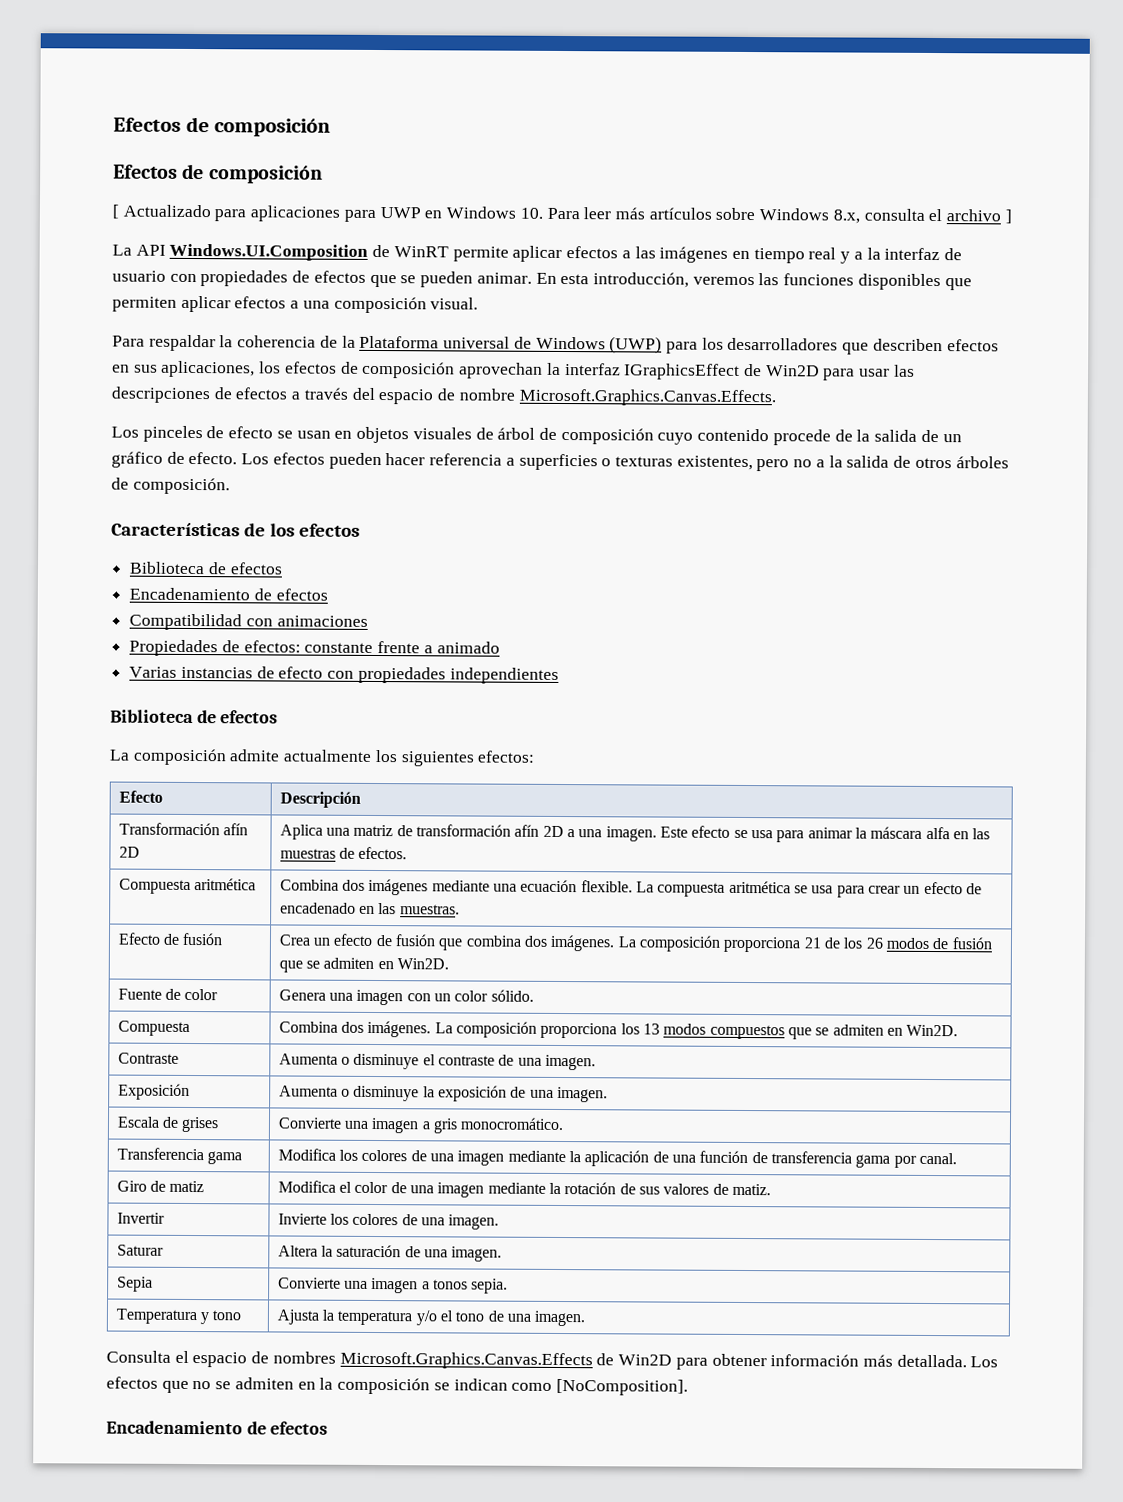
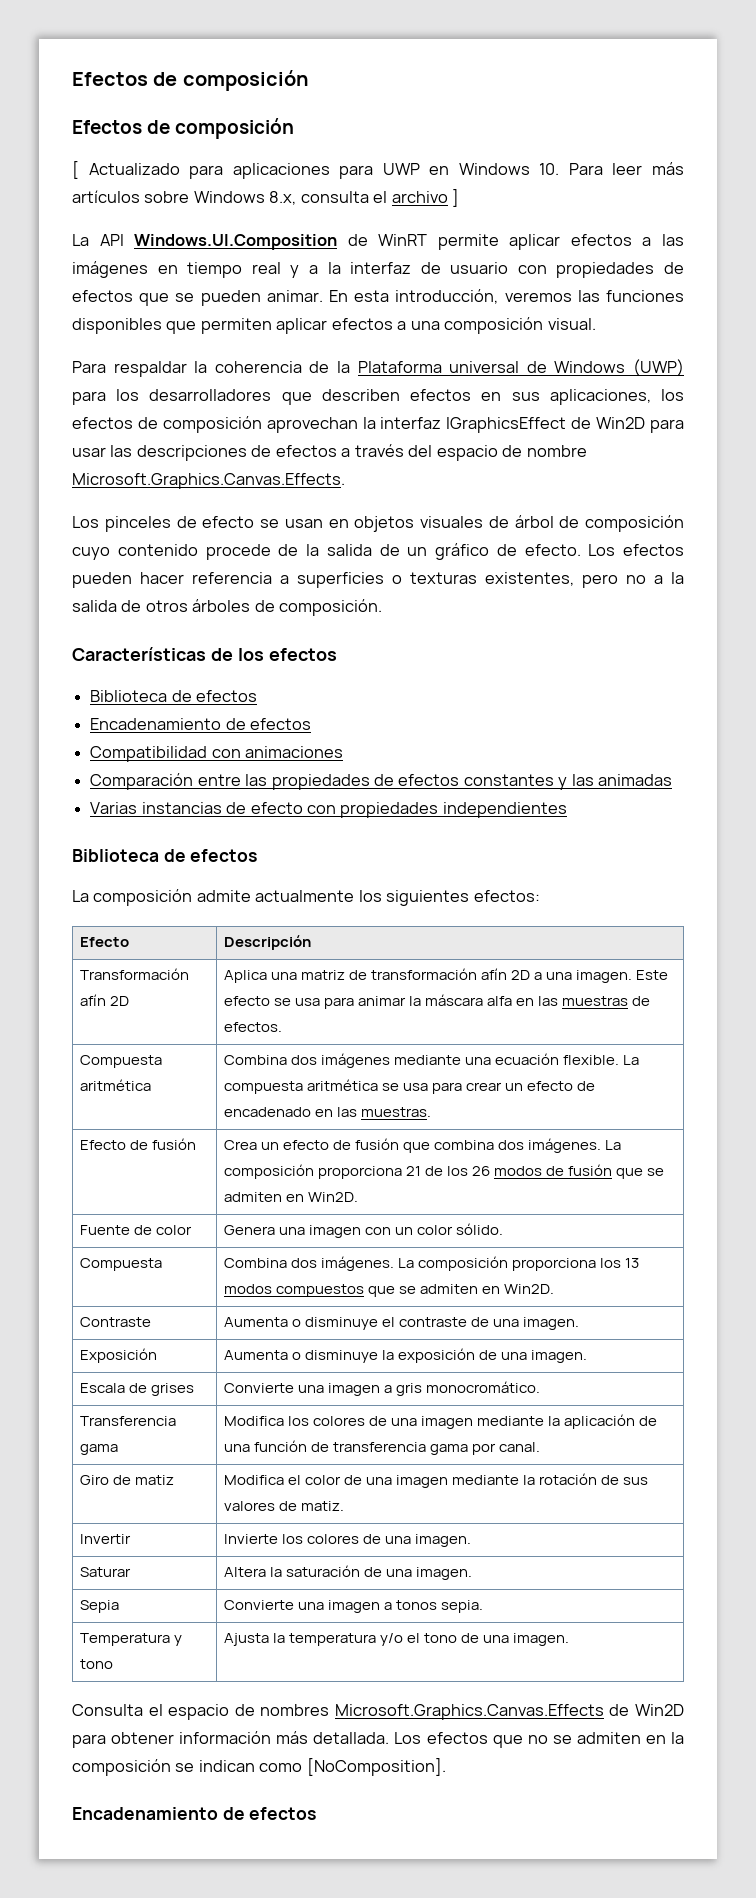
- Propiedades de efectos: constante frente a animado
+ Comparación entre las propiedades de efectos constantes y las animadas

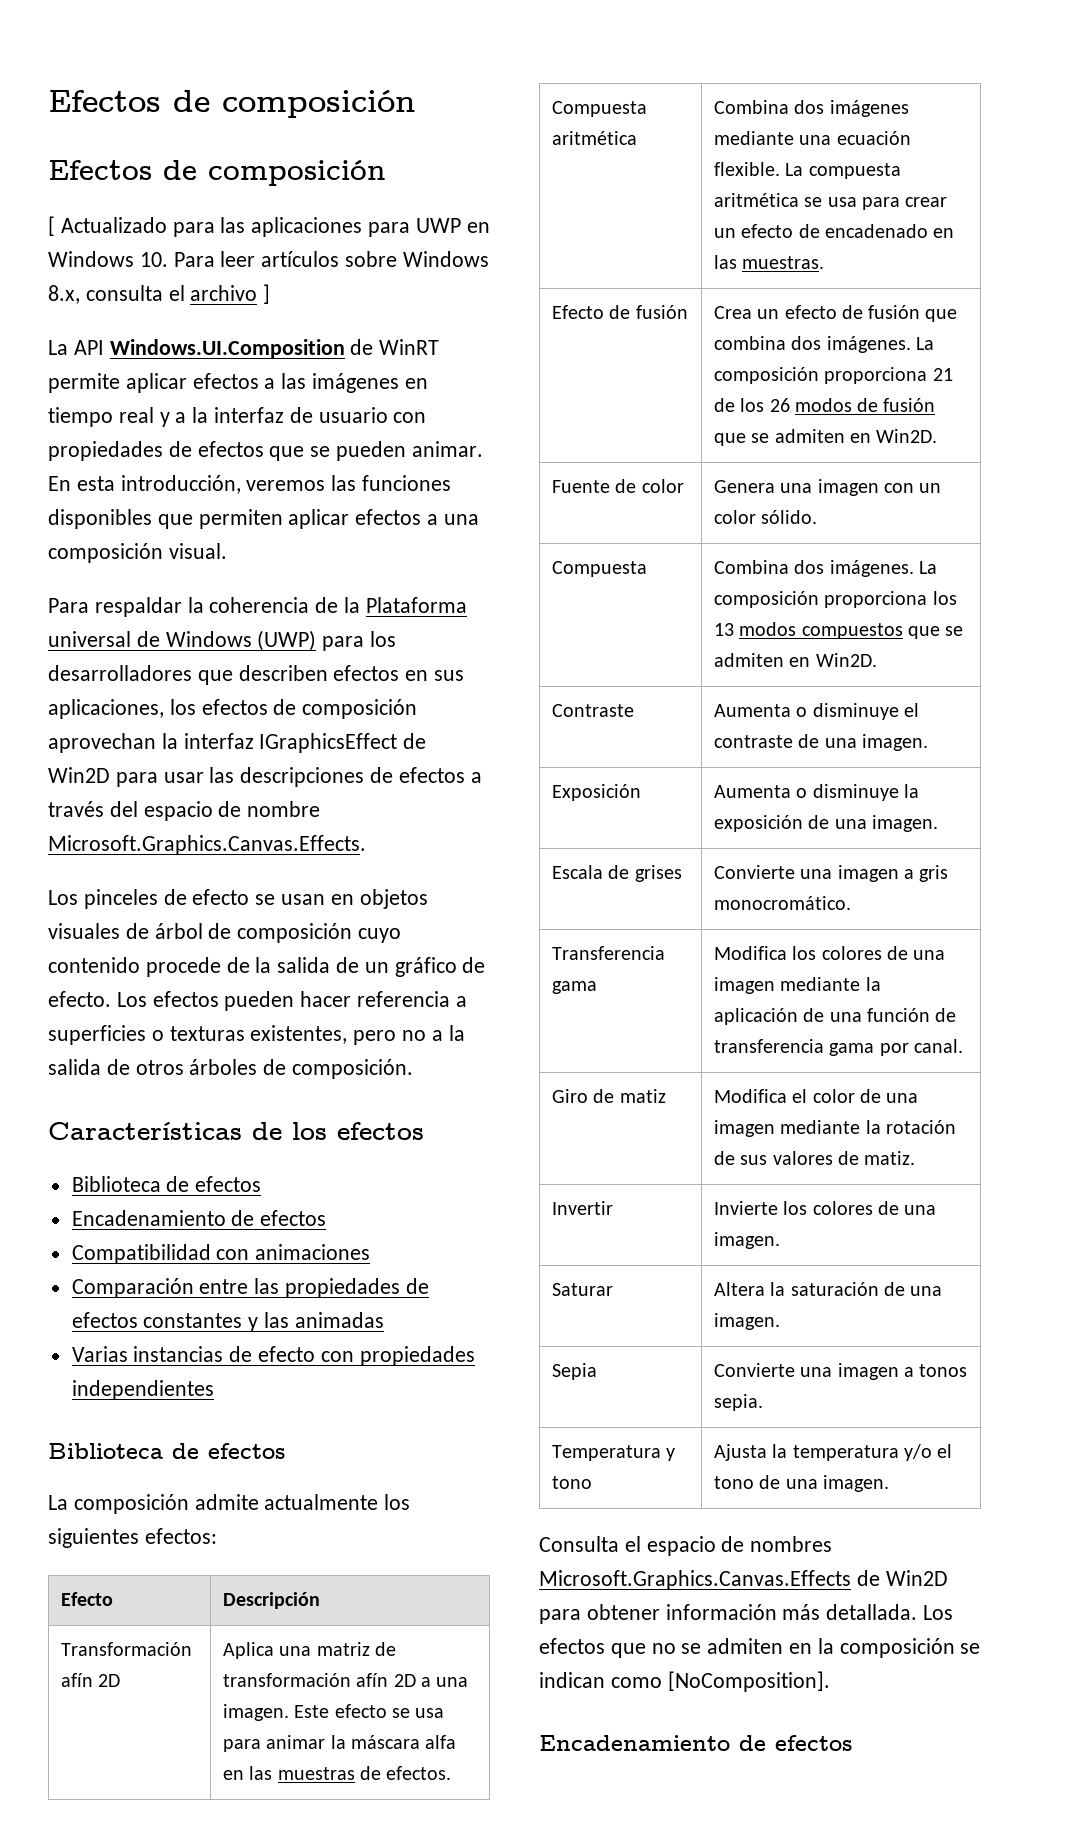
- [ Actualizado para aplicaciones para UWP en Windows 10. Para leer más artículos sobre Windows 8.x, consulta el archivo ]
+ [ Actualizado para las aplicaciones para UWP en Windows 10. Para leer artículos sobre Windows 8.x, consulta el archivo ]

